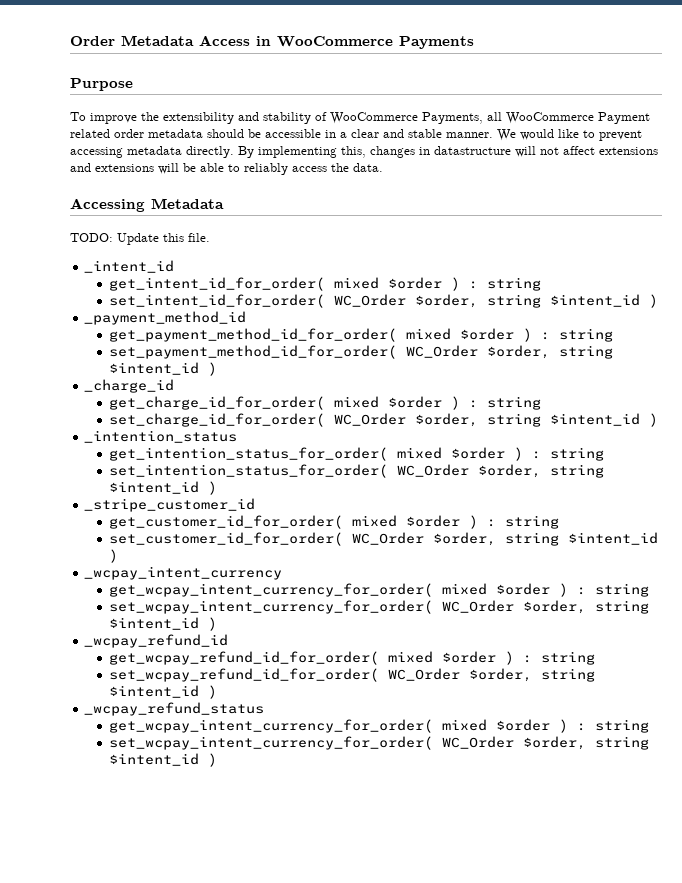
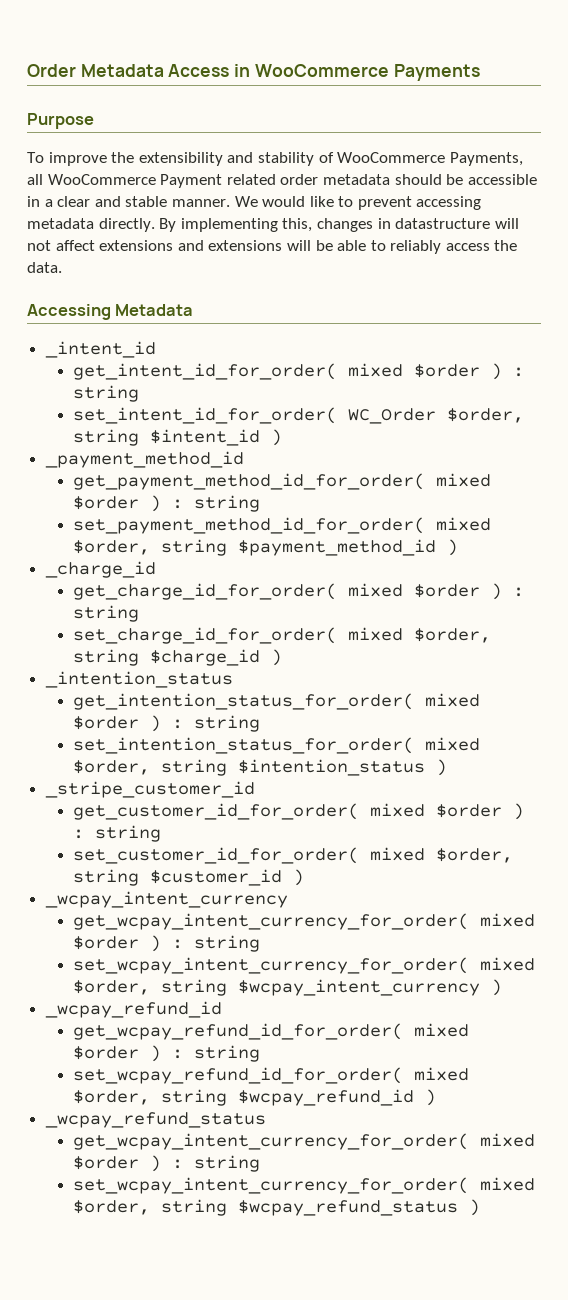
- TODO: Update this file.
- set_payment_method_id_for_order( WC_Order $order, string $intent_id )
+ set_payment_method_id_for_order( mixed $order, string $payment_method_id )
- set_charge_id_for_order( WC_Order $order, string $intent_id )
+ set_charge_id_for_order( mixed $order, string $charge_id )
- set_intention_status_for_order( WC_Order $order, string $intent_id )
+ set_intention_status_for_order( mixed $order, string $intention_status )
- set_customer_id_for_order( WC_Order $order, string $intent_id )
+ set_customer_id_for_order( mixed $order, string $customer_id )
  _wcpay_intent_currency
  get_wcpay_intent_currency_for_order( mixed $order ) : string
- set_wcpay_intent_currency_for_order( WC_Order $order, string $intent_id )
+ set_wcpay_intent_currency_for_order( mixed $order, string $wcpay_intent_currency )
- set_wcpay_refund_id_for_order( WC_Order $order, string $intent_id )
+ set_wcpay_refund_id_for_order( mixed $order, string $wcpay_refund_id )
  _wcpay_refund_status
  get_wcpay_intent_currency_for_order( mixed $order ) : string
- set_wcpay_intent_currency_for_order( WC_Order $order, string $intent_id )
+ set_wcpay_intent_currency_for_order( mixed $order, string $wcpay_refund_status )

